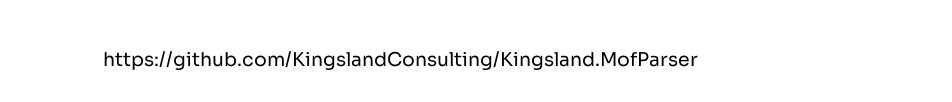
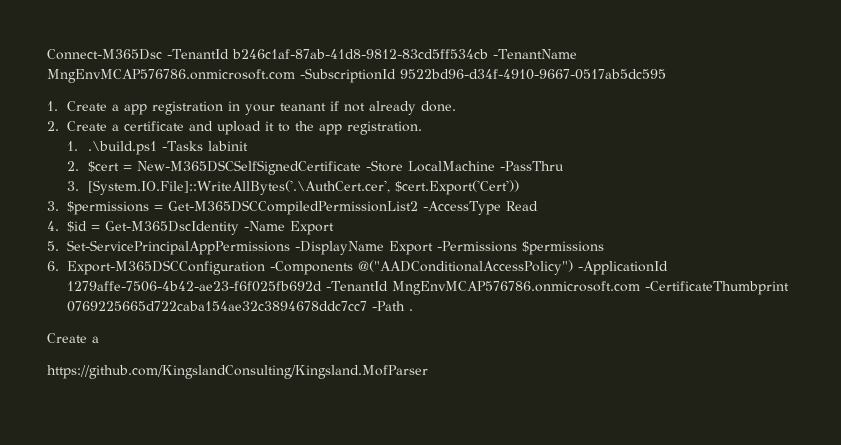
+ Connect-M365Dsc -TenantId b246c1af-87ab-41d8-9812-83cd5ff534cb -TenantName MngEnvMCAP576786.onmicrosoft.com -SubscriptionId 9522bd96-d34f-4910-9667-0517ab5dc595
+ 1. Create a app registration in your teanant if not already done.
+ 2. Create a certificate and upload it to the app registration.
+ 1. .\build.ps1 -Tasks labinit
+ 2. $cert = New-M365DSCSelfSignedCertificate -Store LocalMachine -PassThru
+ 3. [System.IO.File]::WriteAllBytes('.\AuthCert.cer', $cert.Export('Cert'))
+ 3. $permissions = Get-M365DSCCompiledPermissionList2 -AccessType Read
+ 4. $id = Get-M365DscIdentity -Name Export
+ 5. Set-ServicePrincipalAppPermissions -DisplayName Export -Permissions $permissions
+ 6. Export-M365DSCConfiguration -Components @("AADConditionalAccessPolicy") -ApplicationId 1279affe-7506-4b42-ae23-f6f025fb692d -TenantId MngEnvMCAP576786.onmicrosoft.com -CertificateThumbprint 0769225665d722caba154ae32c3894678ddc7cc7 -Path .
+ Create a

